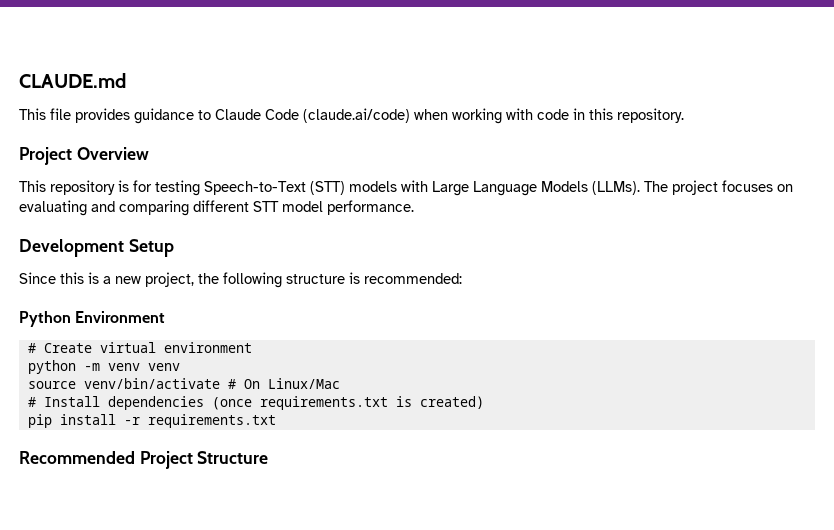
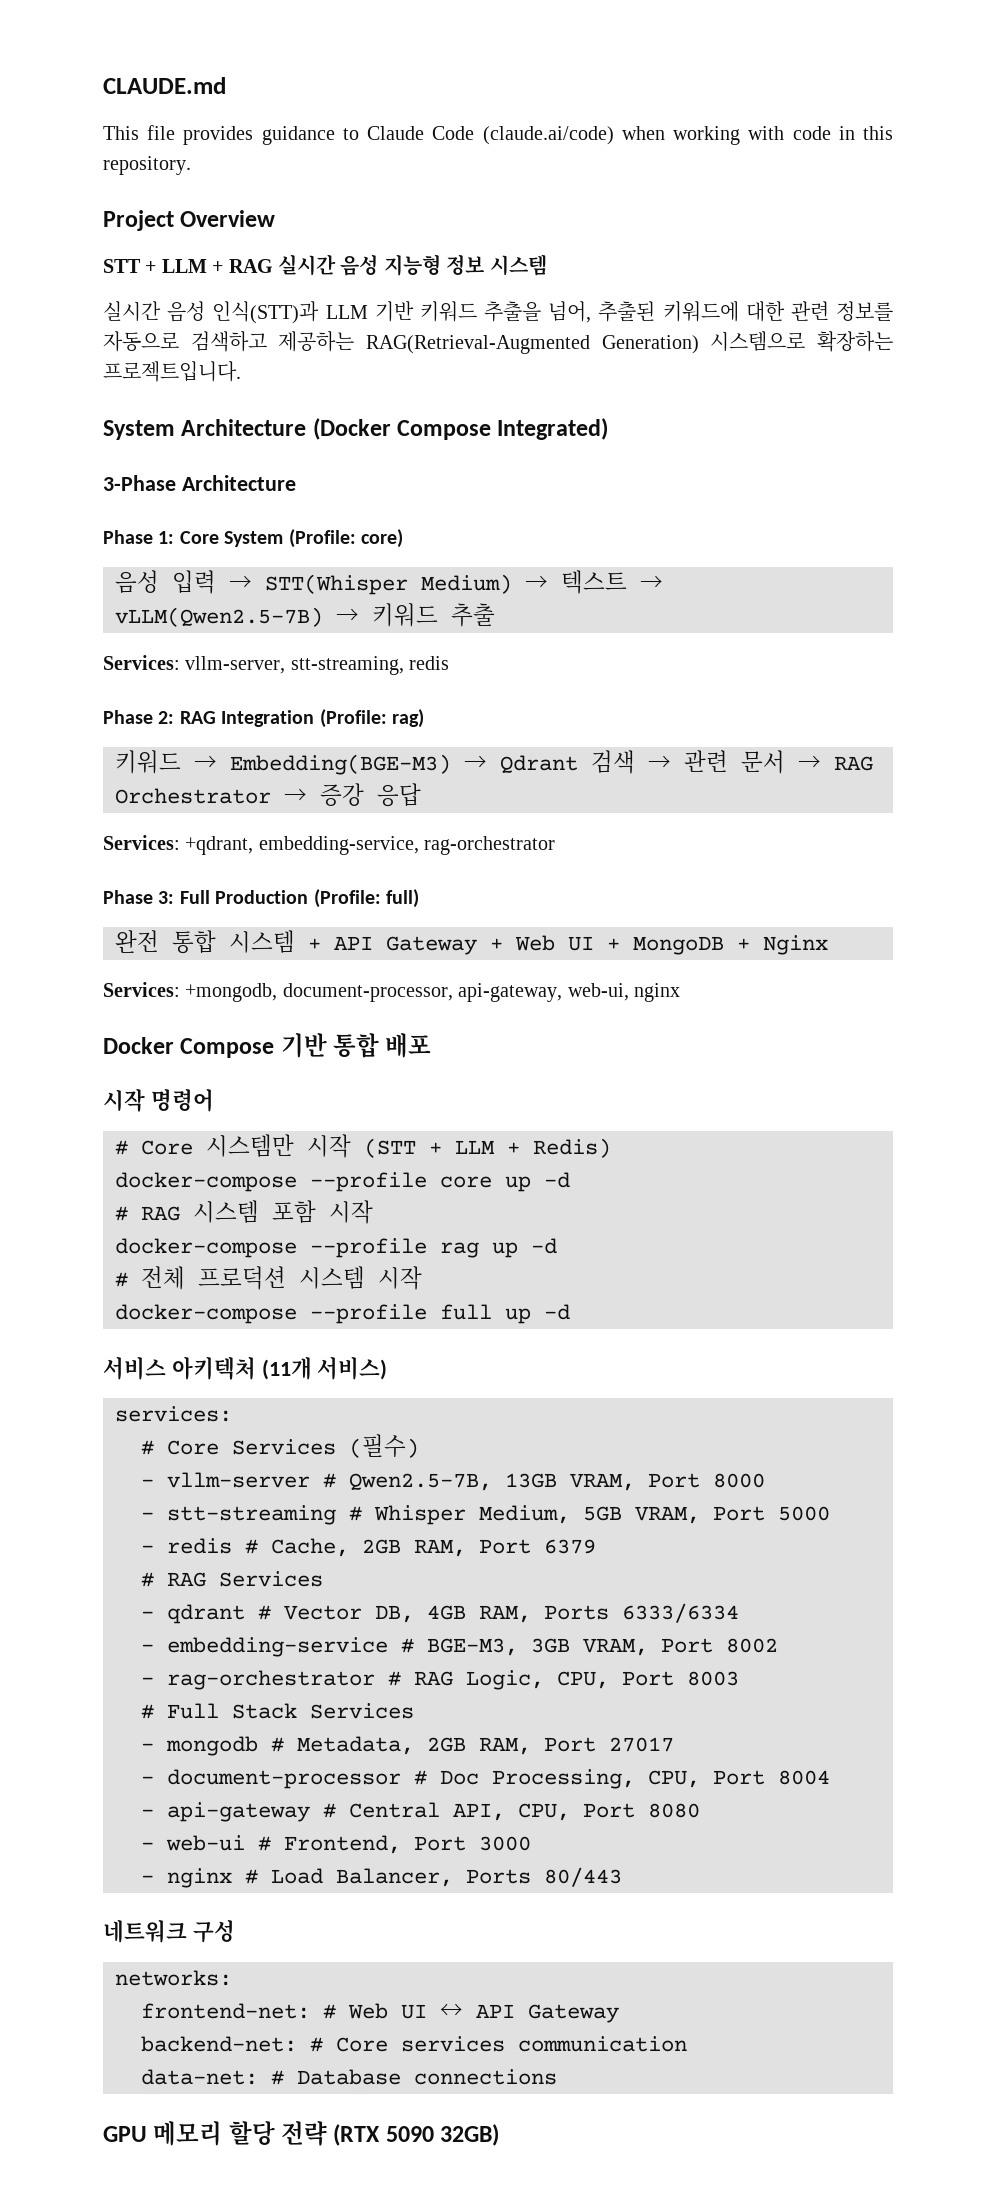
- This repository is for testing Speech-to-Text (STT) models with Large Language Models (LLMs). The project focuses on evaluating and comparing different STT model performance.
- Development Setup
- Since this is a new project, the following structure is recommended:
- Python Environment
- # Create virtual environment
- python -m venv venv
- source venv/bin/activate # On Linux/Mac
- # Install dependencies (once requirements.txt is created)
- pip install -r requirements.txt
- Recommended Project Structure
+ STT + LLM + RAG 실시간 음성 지능형 정보 시스템
+ 실시간 음성 인식(STT)과 LLM 기반 키워드 추출을 넘어, 추출된 키워드에 대한 관련 정보를 자동으로 검색하고 제공하는 RAG(Retrieval-Augmented Generation) 시스템으로 확장하는 프로젝트입니다.
+ System Architecture (Docker Compose Integrated)
+ 3-Phase Architecture
+ Phase 1: Core System (Profile: core)
+ 음성 입력 → STT(Whisper Medium) → 텍스트 → vLLM(Qwen2.5-7B) → 키워드 추출
+ Services: vllm-server, stt-streaming, redis
+ Phase 2: RAG Integration (Profile: rag)
+ 키워드 → Embedding(BGE-M3) → Qdrant 검색 → 관련 문서 → RAG Orchestrator → 증강 응답
+ Services: +qdrant, embedding-service, rag-orchestrator
+ Phase 3: Full Production (Profile: full)
+ 완전 통합 시스템 + API Gateway + Web UI + MongoDB + Nginx
+ Services: +mongodb, document-processor, api-gateway, web-ui, nginx
+ Docker Compose 기반 통합 배포
+ 시작 명령어
+ # Core 시스템만 시작 (STT + LLM + Redis)
+ docker-compose --profile core up -d
+ # RAG 시스템 포함 시작
+ docker-compose --profile rag up -d
+ # 전체 프로덕션 시스템 시작
+ docker-compose --profile full up -d
+ 서비스 아키텍처 (11개 서비스)
+ services:
+ # Core Services (필수)
+ - vllm-server # Qwen2.5-7B, 13GB VRAM, Port 8000
+ - stt-streaming # Whisper Medium, 5GB VRAM, Port 5000
+ - redis # Cache, 2GB RAM, Port 6379
+ # RAG Services
+ - qdrant # Vector DB, 4GB RAM, Ports 6333/6334
+ - embedding-service # BGE-M3, 3GB VRAM, Port 8002
+ - rag-orchestrator # RAG Logic, CPU, Port 8003
+ # Full Stack Services
+ - mongodb # Metadata, 2GB RAM, Port 27017
+ - document-processor # Doc Processing, CPU, Port 8004
+ - api-gateway # Central API, CPU, Port 8080
+ - web-ui # Frontend, Port 3000
+ - nginx # Load Balancer, Ports 80/443
+ 네트워크 구성
+ networks:
+ frontend-net: # Web UI ↔ API Gateway
+ backend-net: # Core services communication
+ data-net: # Database connections
+ GPU 메모리 할당 전략 (RTX 5090 32GB)

